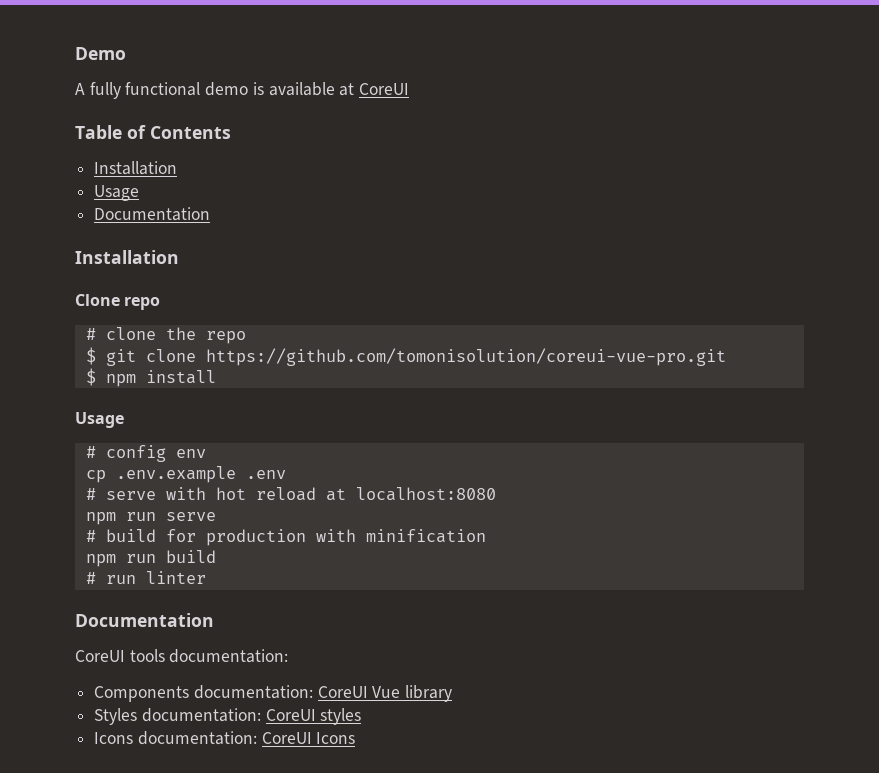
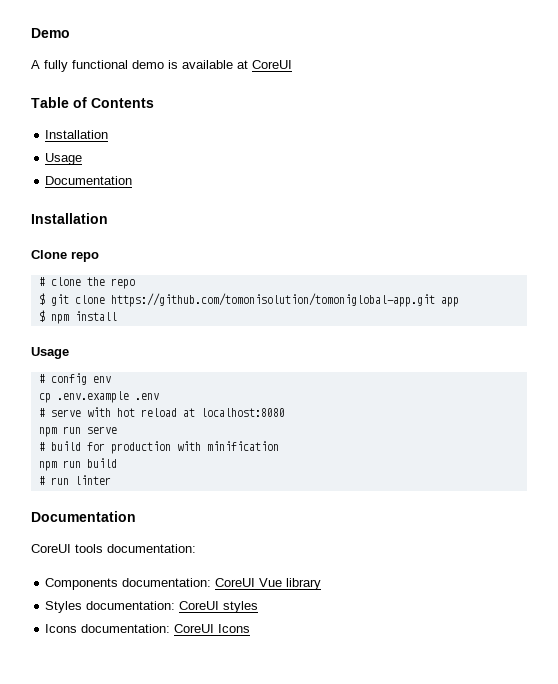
- $ git clone https://github.com/tomonisolution/coreui-vue-pro.git
+ $ git clone https://github.com/tomonisolution/tomoniglobal-app.git app

